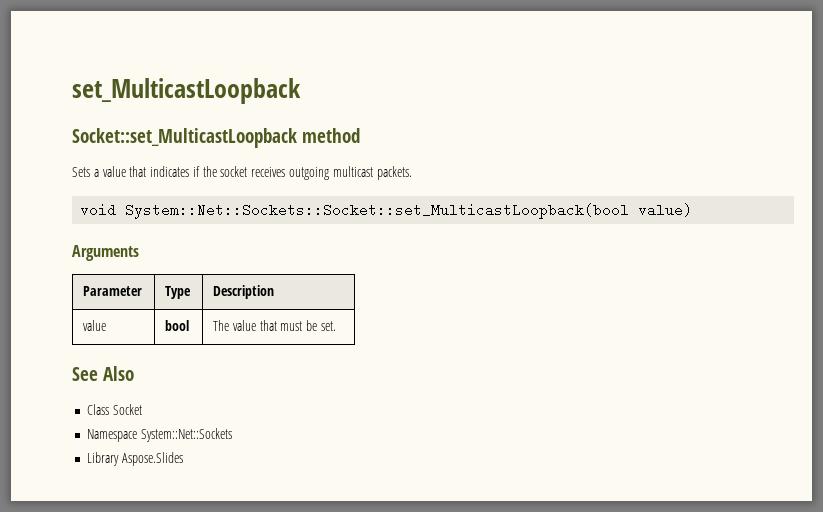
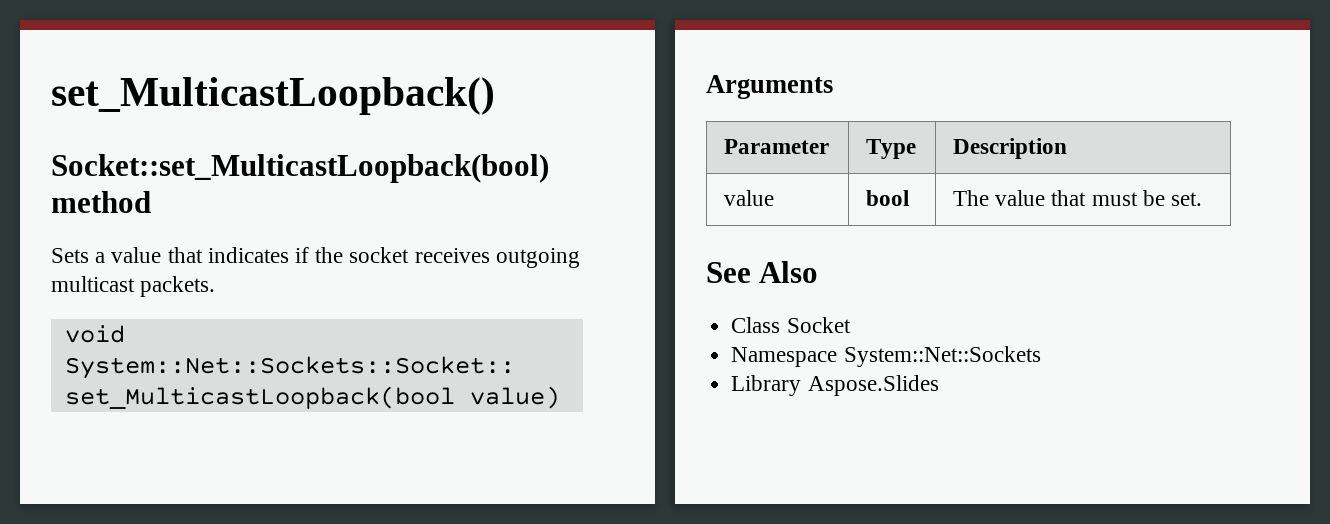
- set_MulticastLoopback
- Socket::set_MulticastLoopback method
+ set_MulticastLoopback()
+ Socket::set_MulticastLoopback(bool) method

